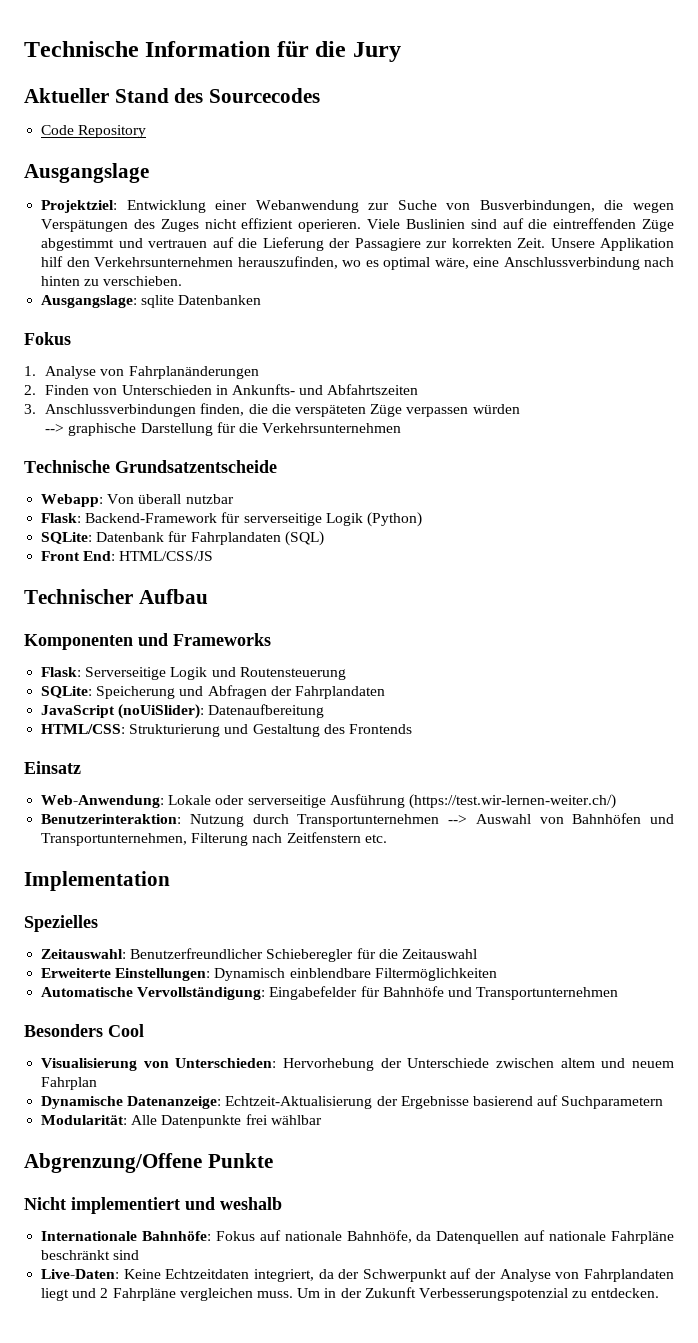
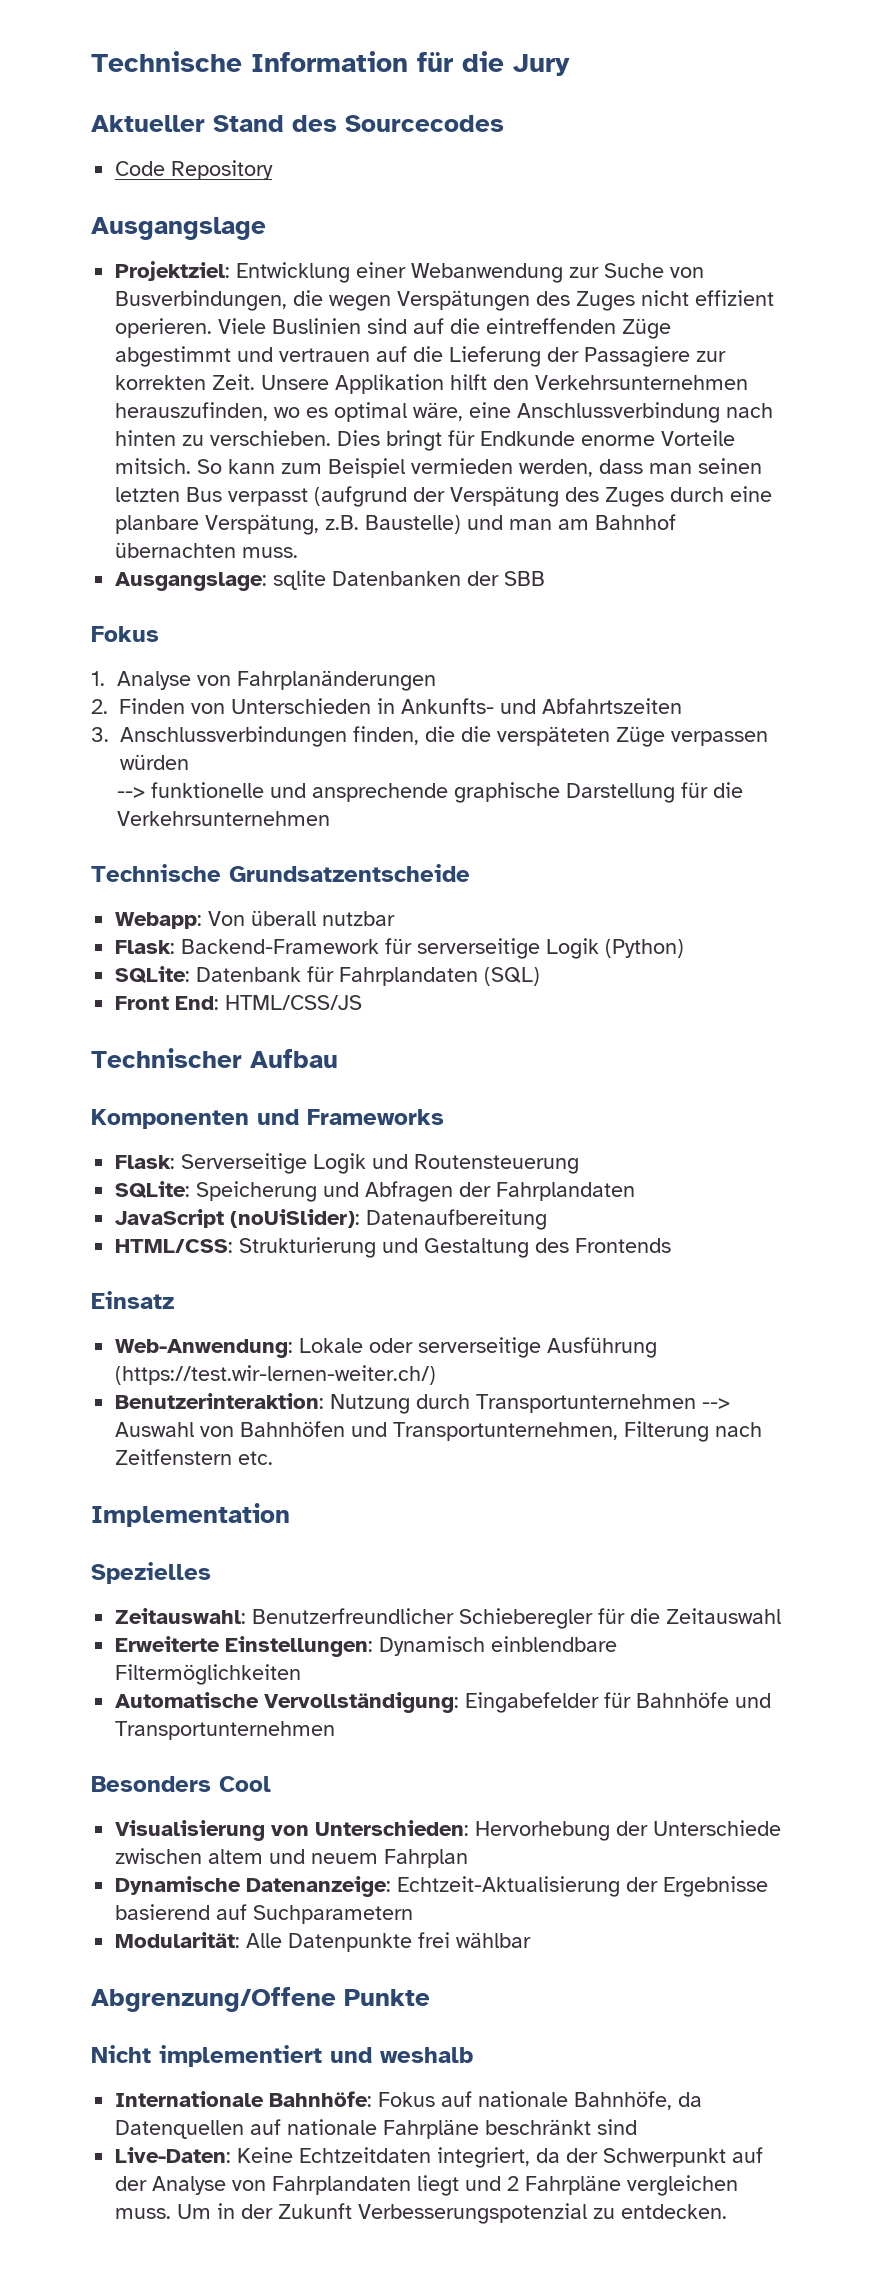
- Unsere Applikation hilf den Verkehrsunternehmen herauszufinden, wo es optimal wäre, eine Anschlussverbindung nach hinten zu verschieben.
+ Unsere Applikation hilft den Verkehrsunternehmen herauszufinden, wo es optimal wäre, eine Anschlussverbindung nach hinten zu verschieben. Dies bringt für Endkunde enorme Vorteile mitsich. So kann zum Beispiel vermieden werden, dass man seinen letzten Bus verpasst (aufgrund der Verspätung des Zuges durch eine planbare Verspätung, z.B. Baustelle) und man am Bahnhof übernachten muss.
- Ausgangslage: sqlite Datenbanken
+ Ausgangslage: sqlite Datenbanken der SBB
- --> graphische Darstellung für die Verkehrsunternehmen
+ --> funktionelle und ansprechende graphische Darstellung für die Verkehrsunternehmen

